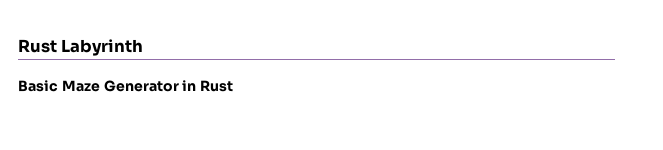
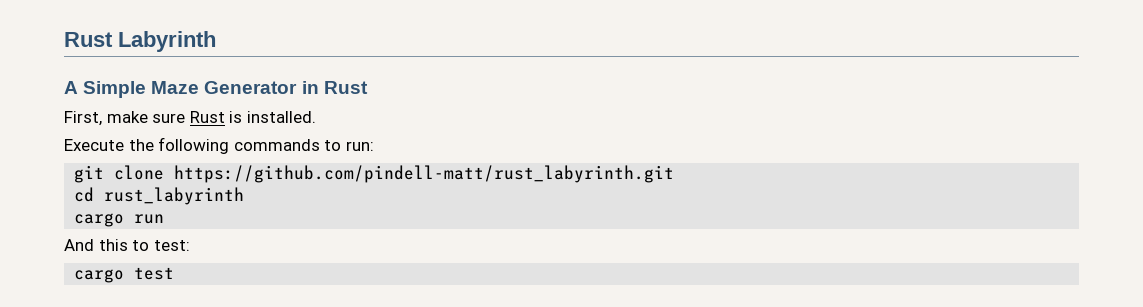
- Basic Maze Generator in Rust
+ A Simple Maze Generator in Rust
+ First, make sure Rust is installed.
+ Execute the following commands to run:
+ git clone https://github.com/pindell-matt/rust_labyrinth.git
+ cd rust_labyrinth
+ cargo run
+ And this to test:
+ cargo test

